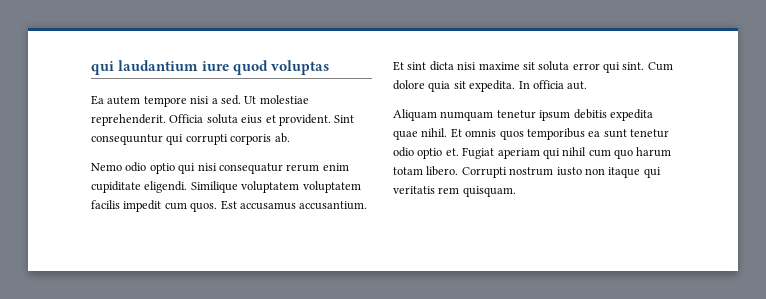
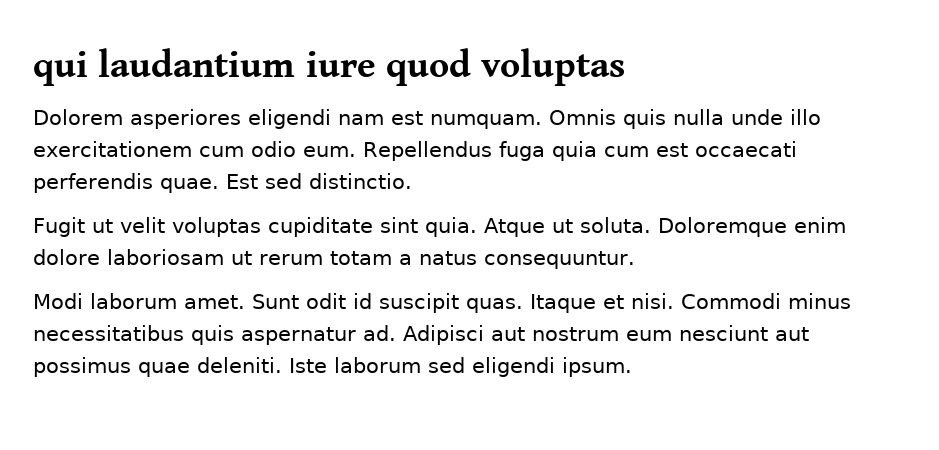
- Ea autem tempore nisi a sed. Ut molestiae reprehenderit. Officia soluta eius et provident. Sint consequuntur qui corrupti corporis ab.
- Nemo odio optio qui nisi consequatur rerum enim cupiditate eligendi. Similique voluptatem voluptatem facilis impedit cum quos. Est accusamus accusantium. Et sint dicta nisi maxime sit soluta error qui sint. Cum dolore quia sit expedita. In officia aut.
- Aliquam numquam tenetur ipsum debitis expedita quae nihil. Et omnis quos temporibus ea sunt tenetur odio optio et. Fugiat aperiam qui nihil cum quo harum totam libero. Corrupti nostrum iusto non itaque qui veritatis rem quisquam.
+ Dolorem asperiores eligendi nam est numquam. Omnis quis nulla unde illo exercitationem cum odio eum. Repellendus fuga quia cum est occaecati perferendis quae. Est sed distinctio.
+ Fugit ut velit voluptas cupiditate sint quia. Atque ut soluta. Doloremque enim dolore laboriosam ut rerum totam a natus consequuntur.
+ Modi laborum amet. Sunt odit id suscipit quas. Itaque et nisi. Commodi minus necessitatibus quis aspernatur ad. Adipisci aut nostrum eum nesciunt aut possimus quae deleniti. Iste laborum sed eligendi ipsum.

